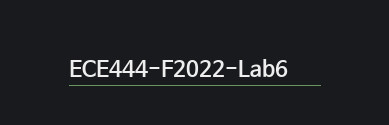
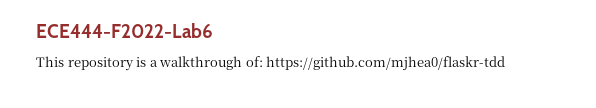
+ This repository is a walkthrough of: https://github.com/mjhea0/flaskr-tdd

